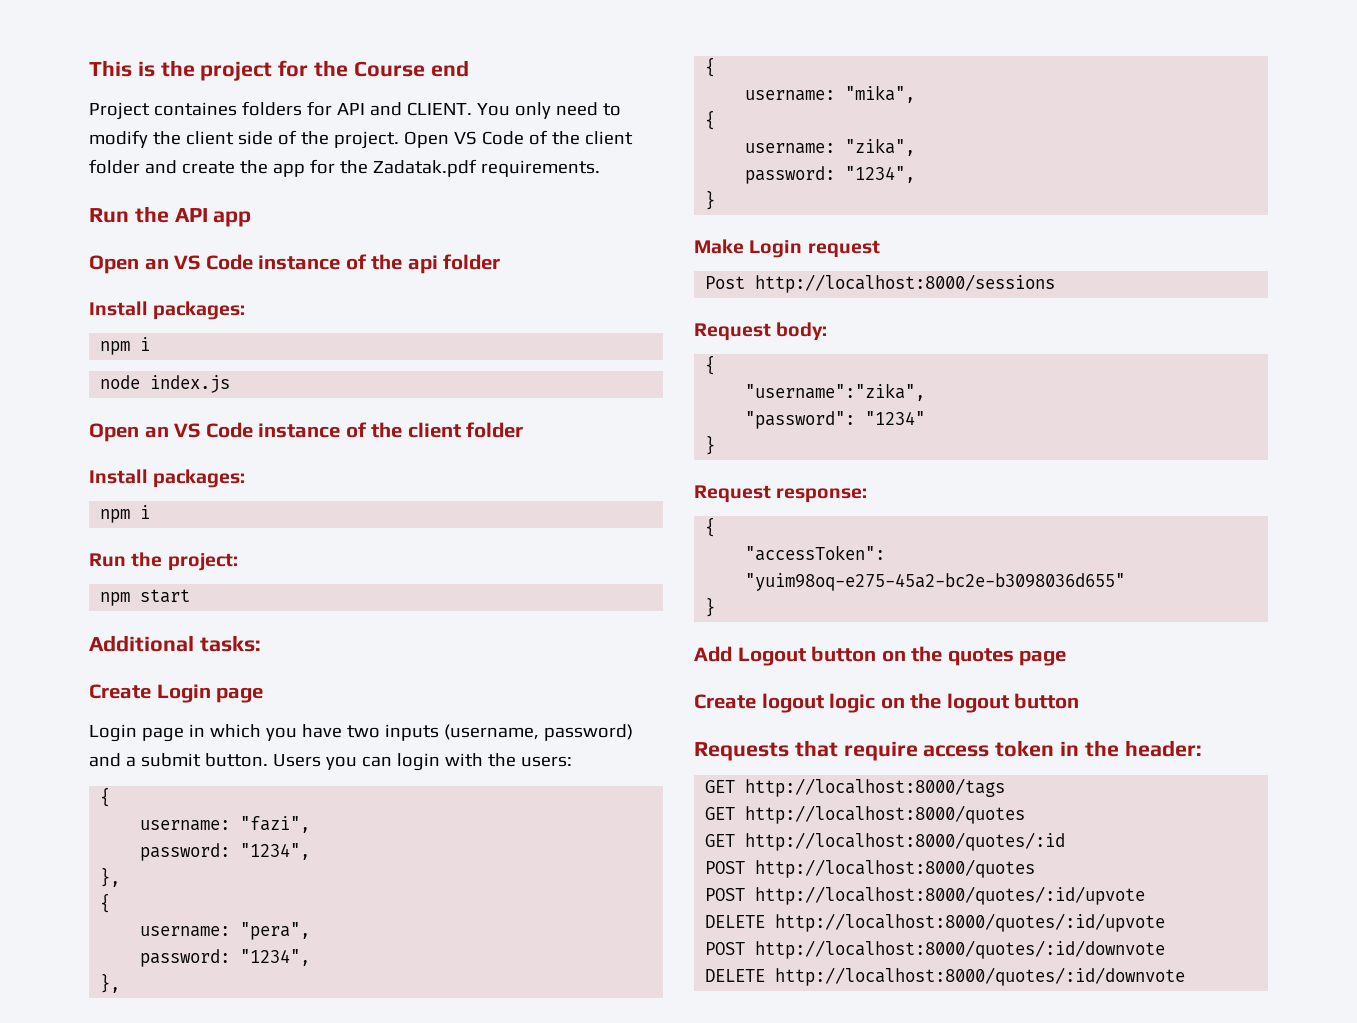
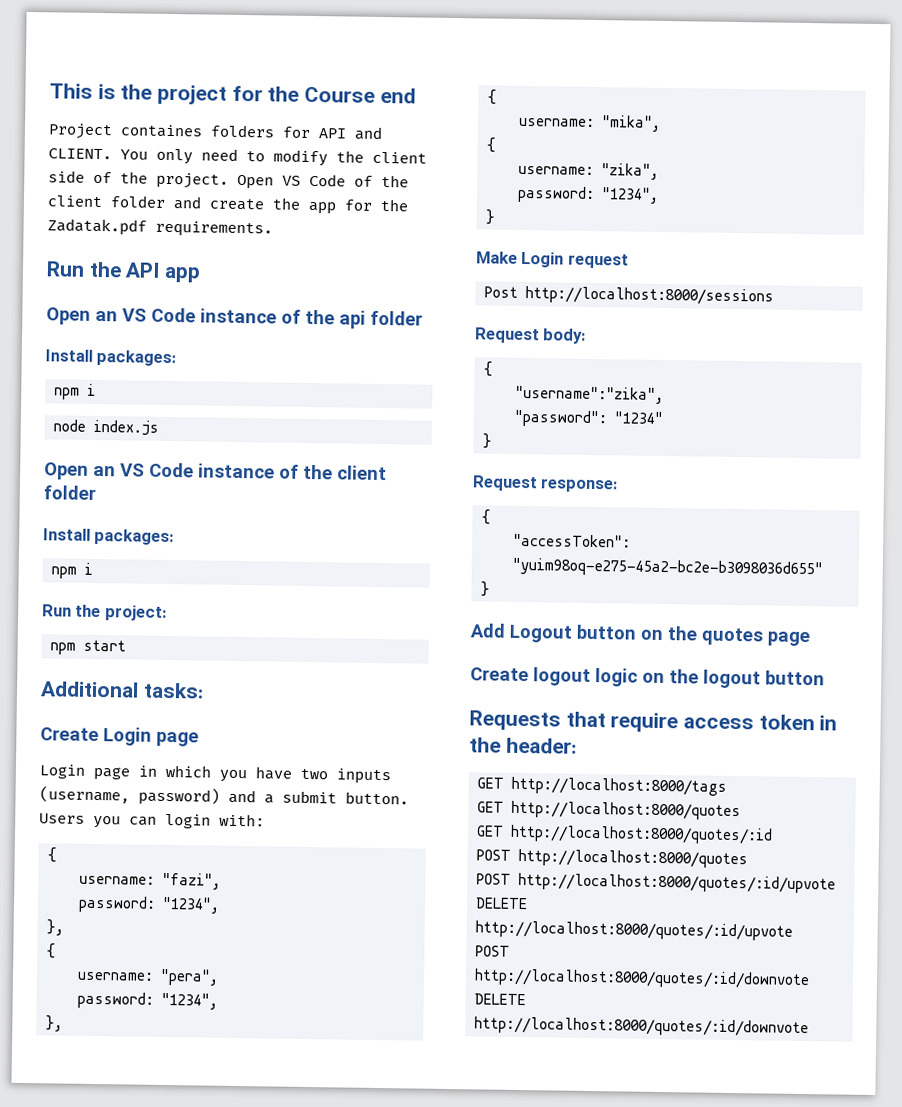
- Users you can login with the users:
+ Users you can login with:

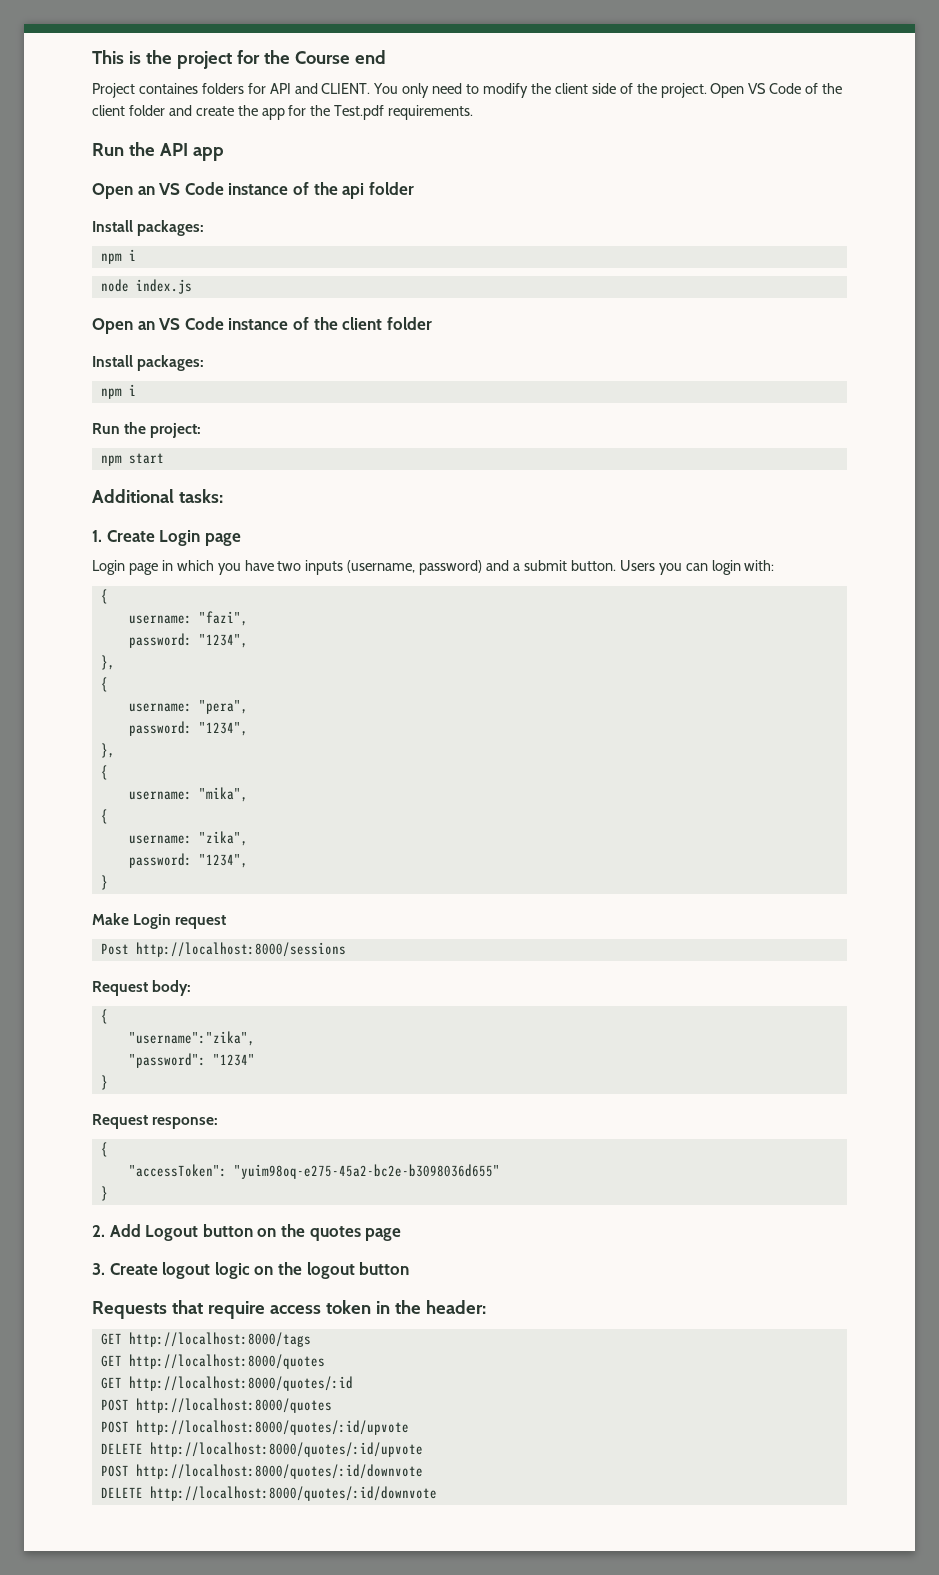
- Open VS Code of the client folder and create the app for the Zadatak.pdf requirements.
+ Open VS Code of the client folder and create the app for the Test.pdf requirements.
- Create Login page
+ 1. Create Login page
- Add Logout button on the quotes page
+ 2. Add Logout button on the quotes page
- Create logout logic on the logout button
+ 3. Create logout logic on the logout button

